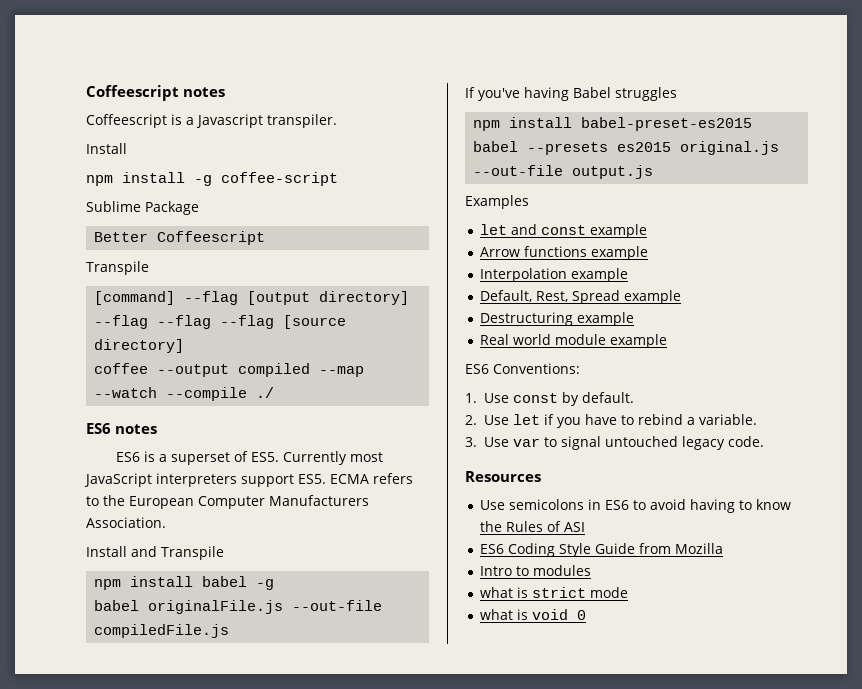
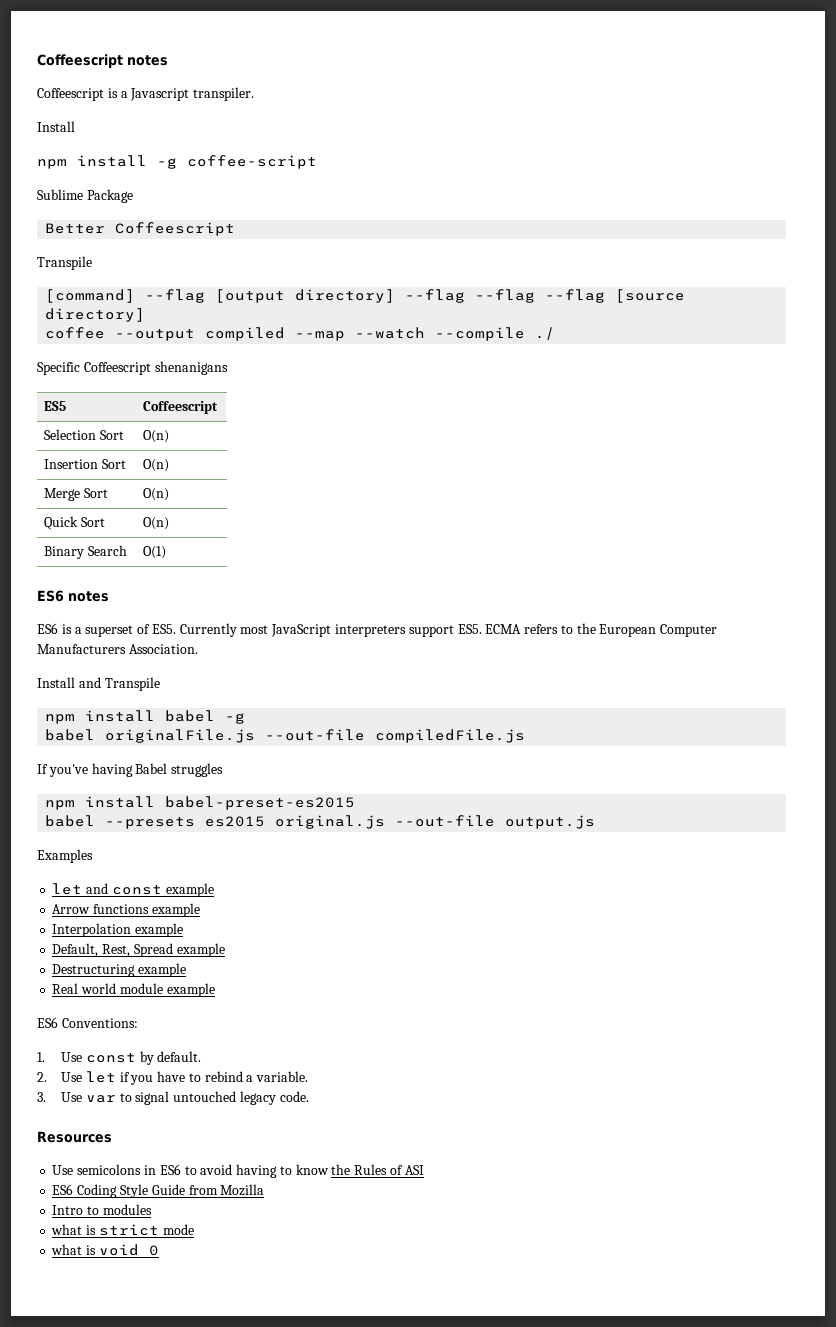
+ Specific Coffeescript shenanigans
+ ES5 | Coffeescript
+ Selection Sort | O(n)
+ Insertion Sort | O(n)
+ Merge Sort | O(n)
+ Quick Sort | O(n)
+ Binary Search | O(1)

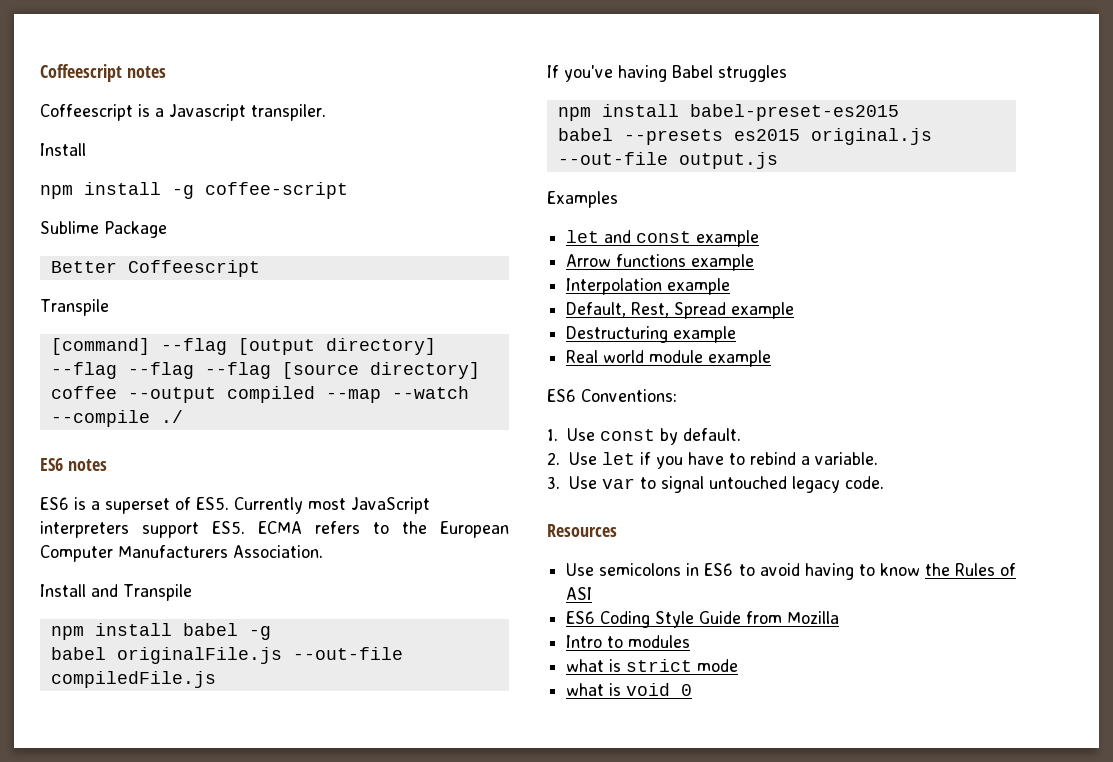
- Specific Coffeescript shenanigans
- ES5 | Coffeescript
- Selection Sort | O(n)
- Insertion Sort | O(n)
- Merge Sort | O(n)
- Quick Sort | O(n)
- Binary Search | O(1)

